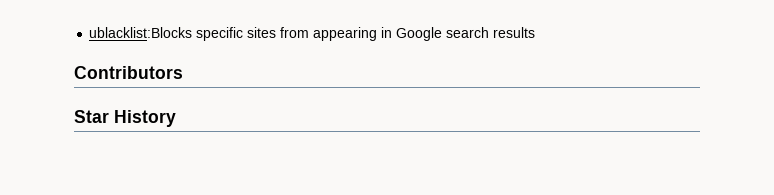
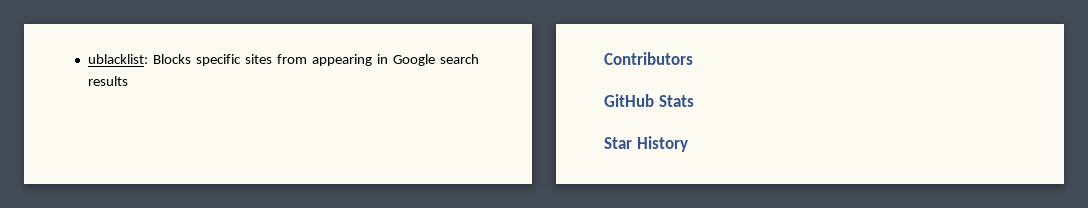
- ublacklist:Blocks specific sites from appearing in Google search results
+ ublacklist: Blocks specific sites from appearing in Google search results
+ GitHub Stats

